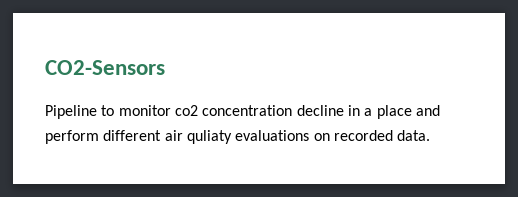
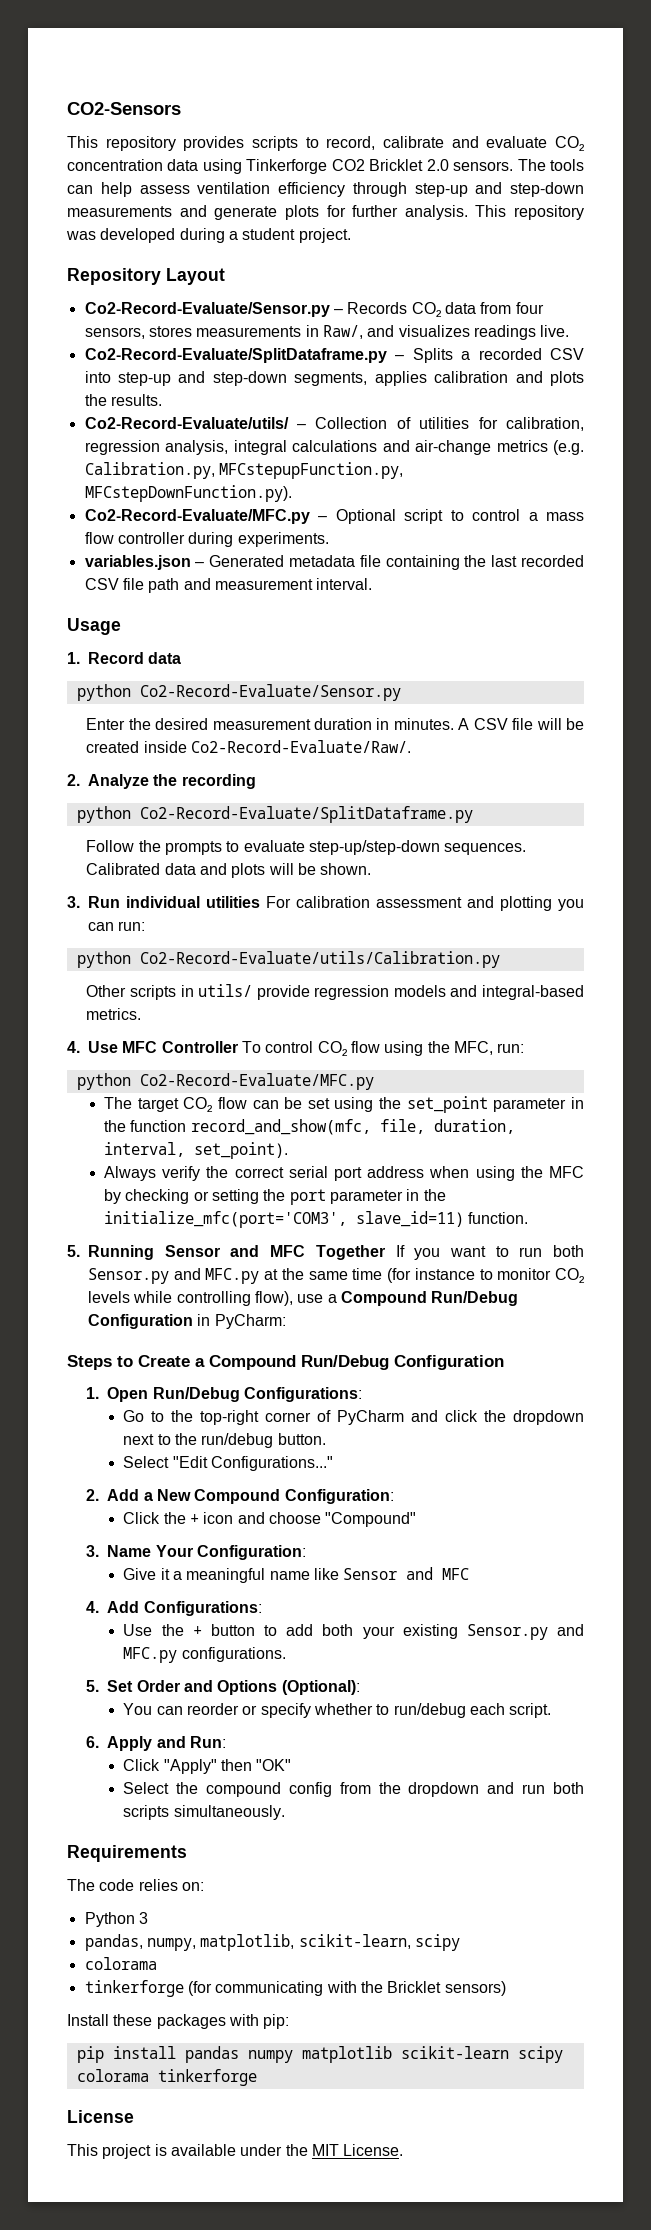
- Pipeline to monitor co2 concentration decline in a place and perform different air quliaty evaluations on recorded data.
+ This repository provides scripts to record, calibrate and evaluate CO₂ concentration data using Tinkerforge CO2 Bricklet 2.0 sensors. The tools can help assess ventilation efficiency through step-up and step-down measurements and generate plots for further analysis. This repository was developed during a student project.
+ Repository Layout
+ Co2-Record-Evaluate/Sensor.py – Records CO₂ data from four sensors, stores measurements in Raw/, and visualizes readings live.
+ Co2-Record-Evaluate/SplitDataframe.py – Splits a recorded CSV into step-up and step-down segments, applies calibration and plots the results.
+ Co2-Record-Evaluate/utils/ – Collection of utilities for calibration, regression analysis, integral calculations and air-change metrics (e.g. Calibration.py, MFCstepupFunction.py, MFCstepDownFunction.py).
+ Co2-Record-Evaluate/MFC.py – Optional script to control a mass flow controller during experiments.
+ variables.json – Generated metadata file containing the last recorded CSV file path and measurement interval.
+ Usage
+ 1. Record data
+ python Co2-Record-Evaluate/Sensor.py
+ Enter the desired measurement duration in minutes. A CSV file will be created inside Co2-Record-Evaluate/Raw/.
+ 2. Analyze the recording
+ python Co2-Record-Evaluate/SplitDataframe.py
+ Follow the prompts to evaluate step-up/step-down sequences. Calibrated data and plots will be shown.
+ 3. Run individual utilities For calibration assessment and plotting you can run:
+ python Co2-Record-Evaluate/utils/Calibration.py
+ Other scripts in utils/ provide regression models and integral-based metrics.
+ 4. Use MFC Controller To control CO₂ flow using the MFC, run:
+ python Co2-Record-Evaluate/MFC.py
+ The target CO₂ flow can be set using the set_point parameter in the function record_and_show(mfc, file, duration, interval, set_point).
+ Always verify the correct serial port address when using the MFC by checking or setting the port parameter in the initialize_mfc(port='COM3', slave_id=11) function.
+ 5. Running Sensor and MFC Together If you want to run both Sensor.py and MFC.py at the same time (for instance to monitor CO₂ levels while controlling flow), use a Compound Run/Debug Configuration in PyCharm:
+ Steps to Create a Compound Run/Debug Configuration
+ 1. Open Run/Debug Configurations:
+ Go to the top-right corner of PyCharm and click the dropdown next to the run/debug button.
+ Select "Edit Configurations..."
+ 2. Add a New Compound Configuration:
+ Click the + icon and choose "Compound"
+ 3. Name Your Configuration:
+ Give it a meaningful name like Sensor and MFC
+ 4. Add Configurations:
+ Use the + button to add both your existing Sensor.py and MFC.py configurations.
+ 5. Set Order and Options (Optional):
+ You can reorder or specify whether to run/debug each script.
+ 6. Apply and Run:
+ Click "Apply" then "OK"
+ Select the compound config from the dropdown and run both scripts simultaneously.
+ Requirements
+ The code relies on:
+ Python 3
+ pandas, numpy, matplotlib, scikit-learn, scipy
+ colorama
+ tinkerforge (for communicating with the Bricklet sensors)
+ Install these packages with pip:
+ pip install pandas numpy matplotlib scikit-learn scipy colorama tinkerforge
+ License
+ This project is available under the MIT License.

